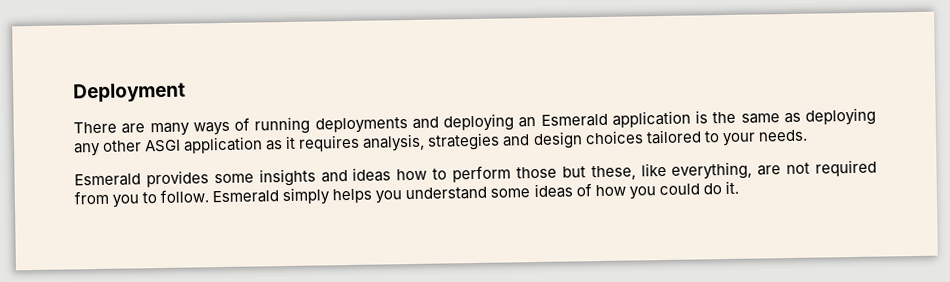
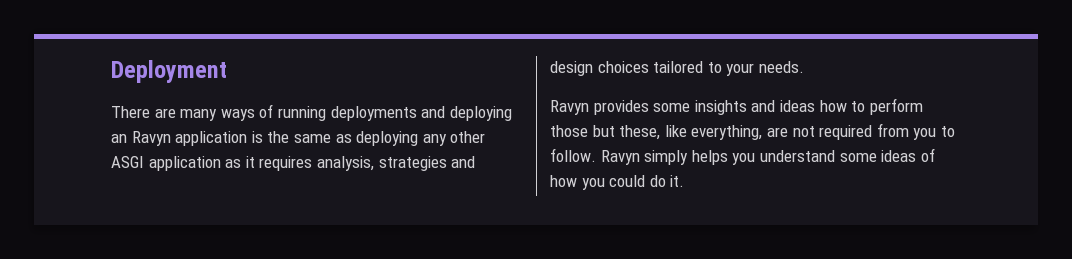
- There are many ways of running deployments and deploying an Esmerald application is the same as deploying any other ASGI application as it requires analysis, strategies and design choices tailored to your needs.
+ There are many ways of running deployments and deploying an Ravyn application is the same as deploying any other ASGI application as it requires analysis, strategies and design choices tailored to your needs.
- Esmerald provides some insights and ideas how to perform those but these, like everything, are not required from you to follow.
+ Ravyn provides some insights and ideas how to perform those but these, like everything, are not required from you to follow.
- Esmerald simply helps you understand some ideas of how you could do it.
+ Ravyn simply helps you understand some ideas of how you could do it.

